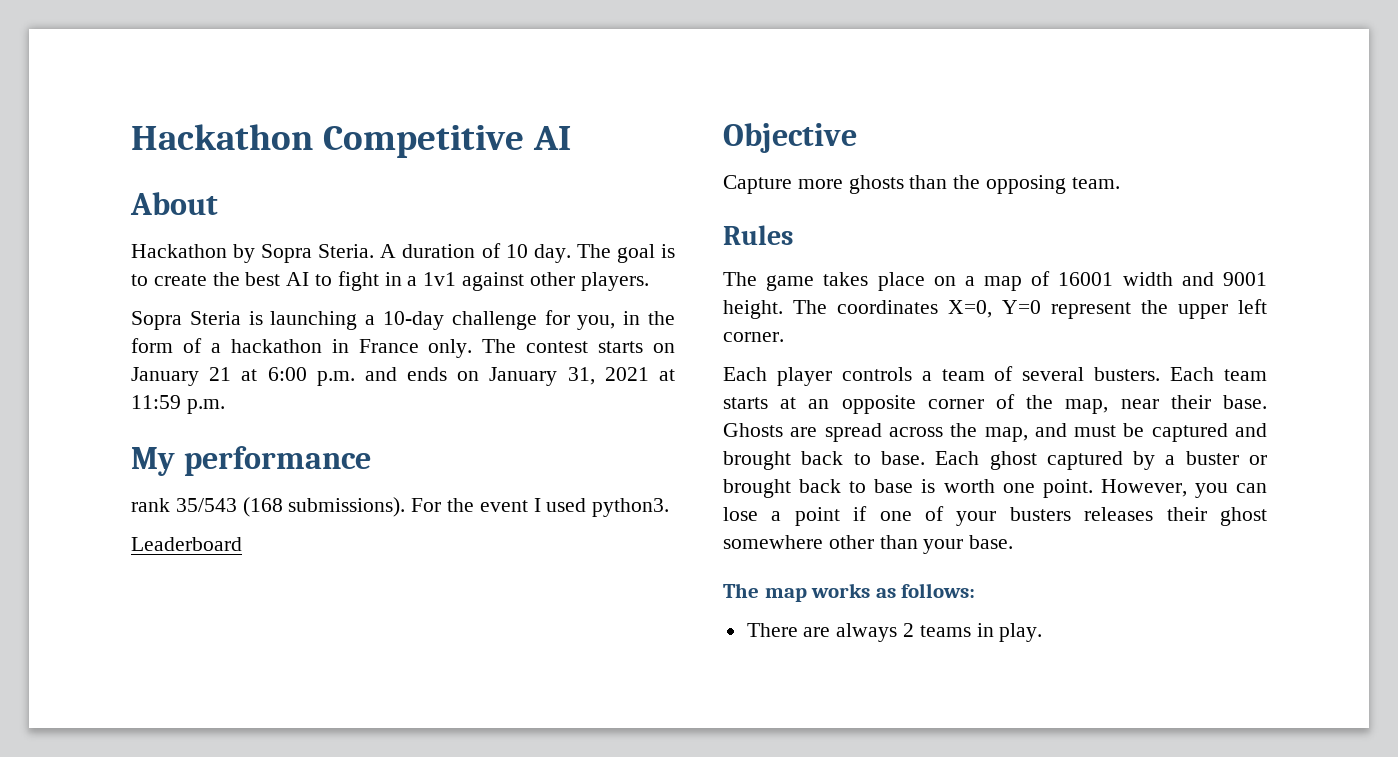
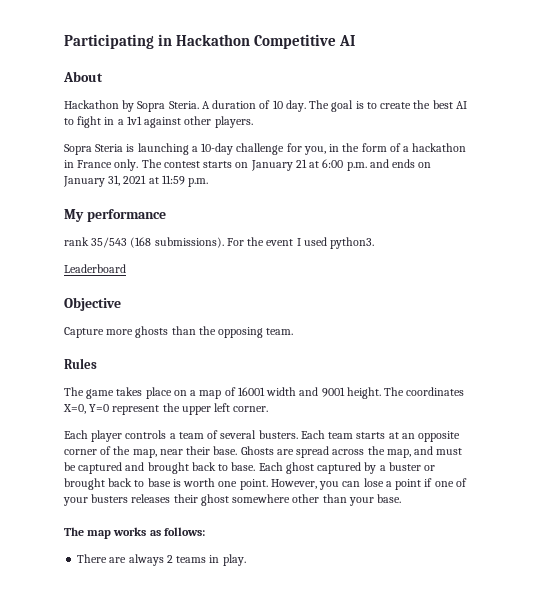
- Hackathon Competitive AI
+ Participating in Hackathon Competitive AI

